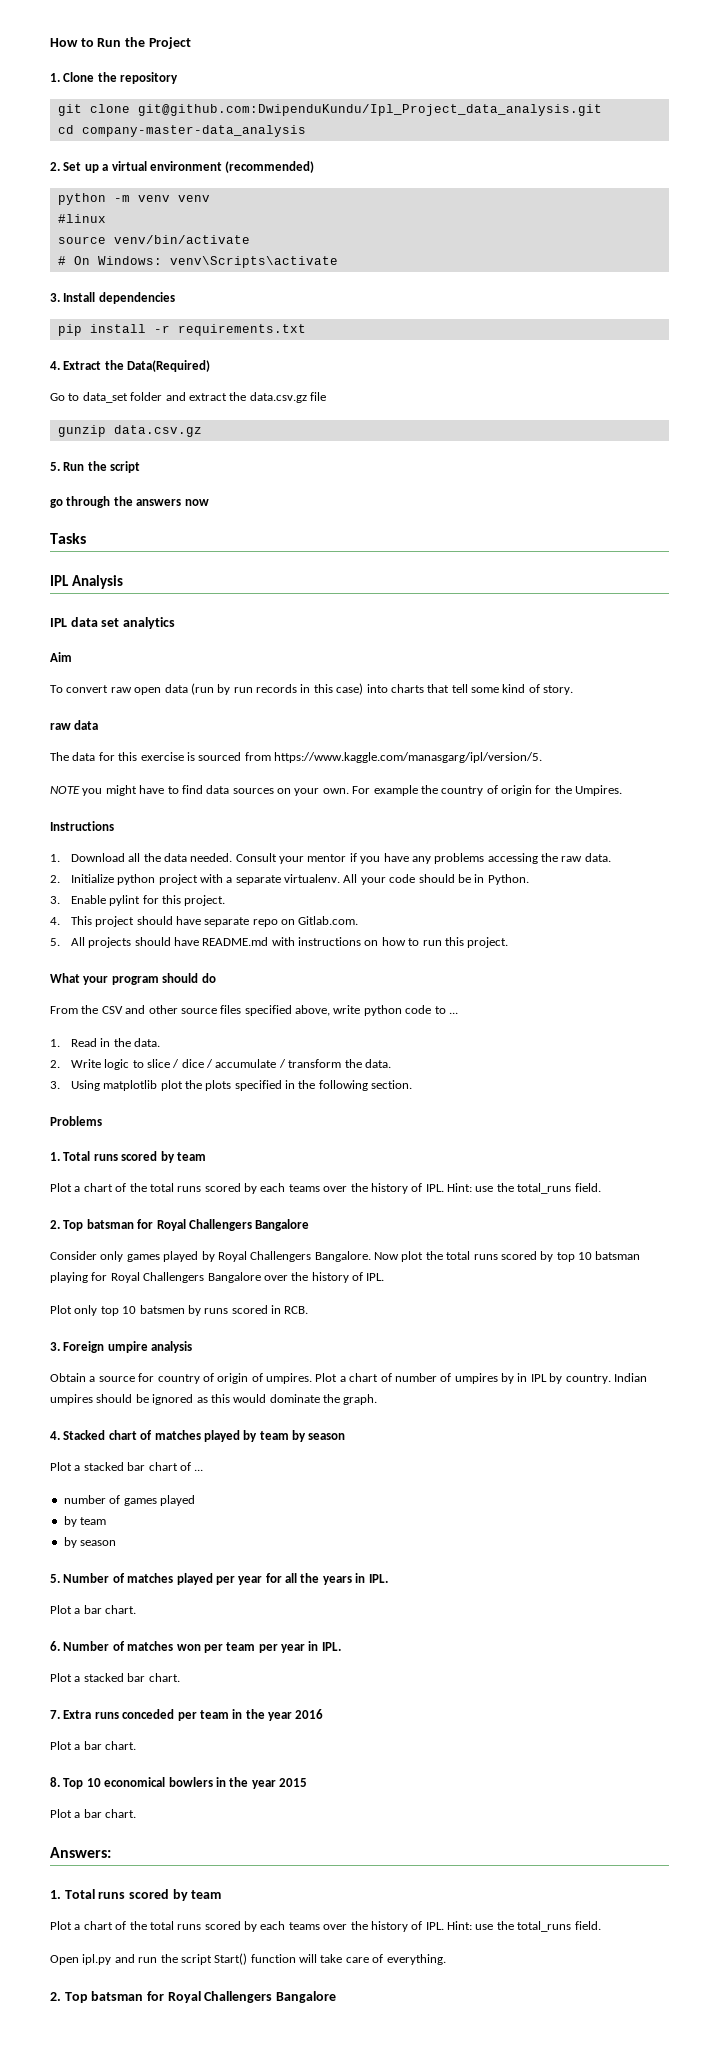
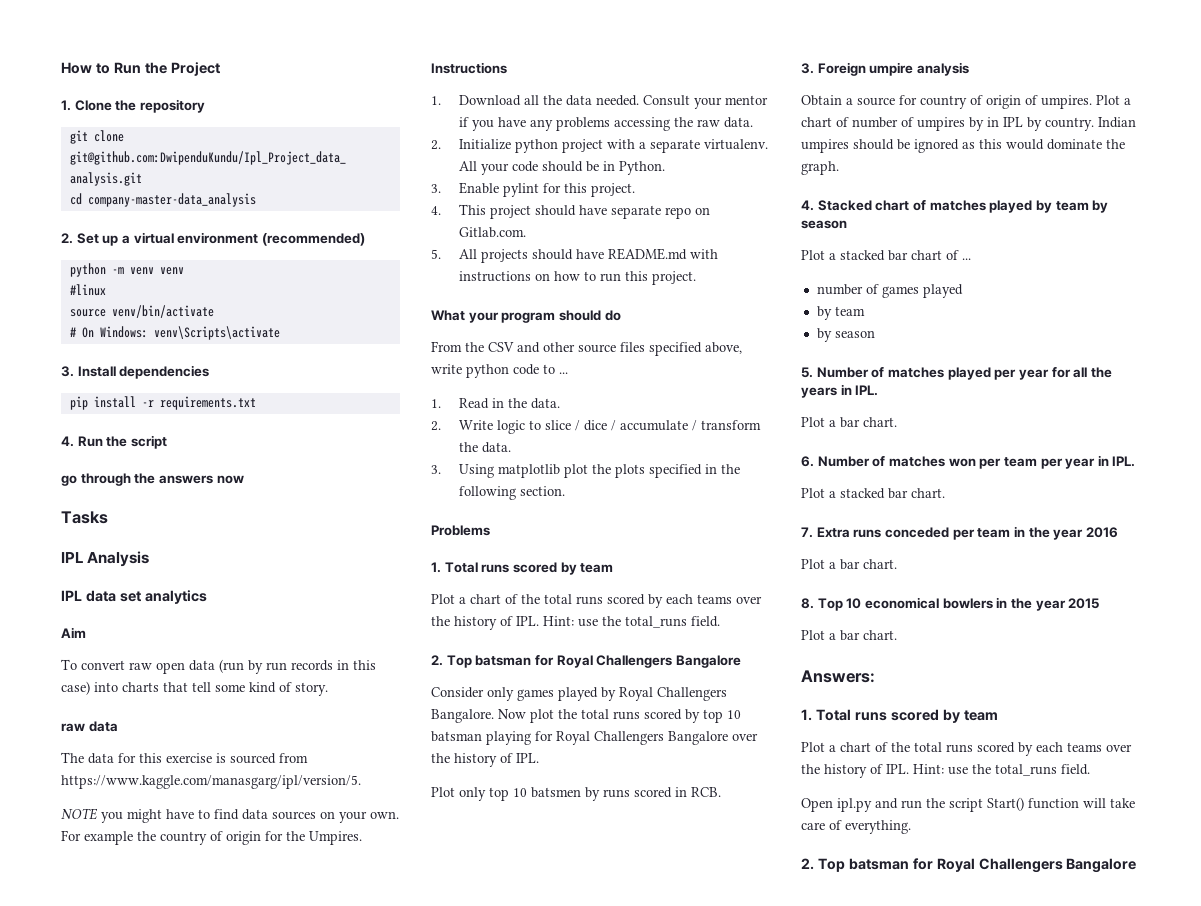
- 4. Extract the Data(Required)
- Go to data_set folder and extract the data.csv.gz file
- gunzip data.csv.gz
- 5. Run the script
+ 4. Run the script

